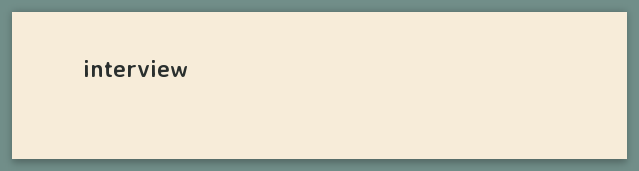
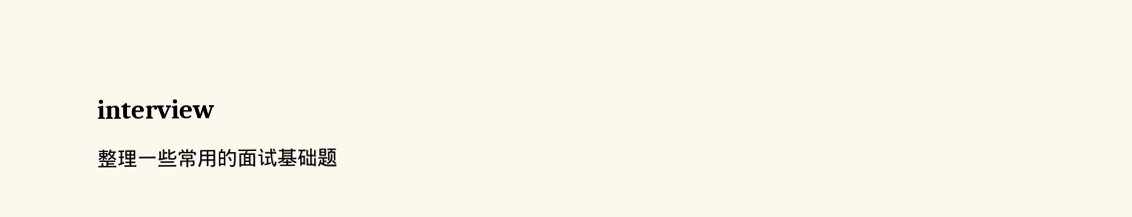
+ 整理一些常用的面试基础题

